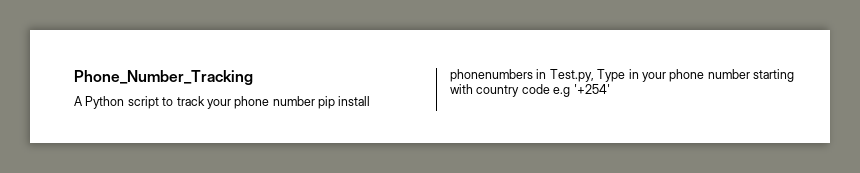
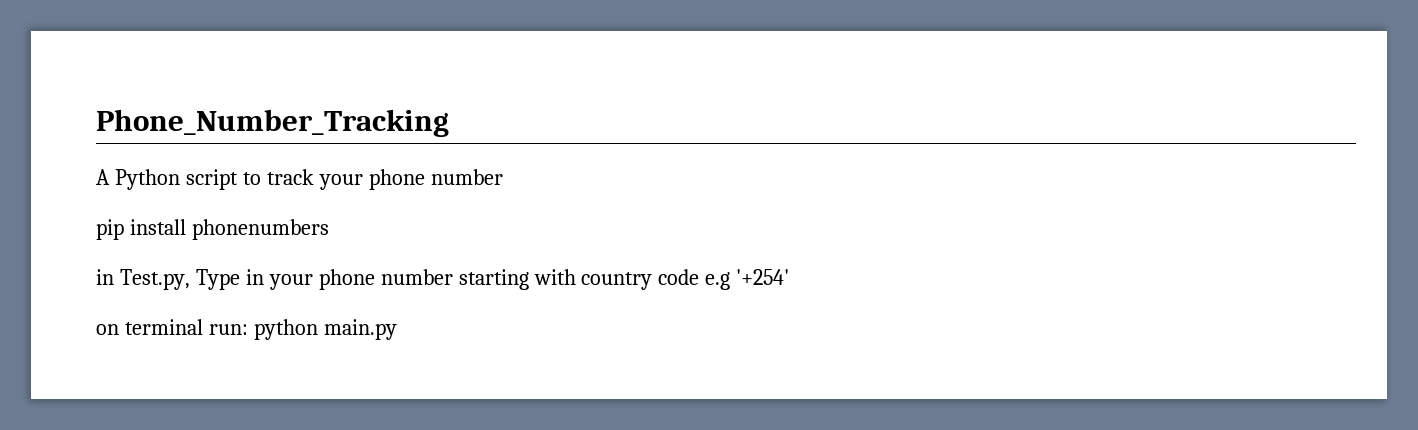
- A Python script to track your phone number pip install phonenumbers in Test.py, Type in your phone number starting with country code e.g '+254'
+ A Python script to track your phone number
+ pip install phonenumbers
+ in Test.py, Type in your phone number starting with country code e.g '+254'
+ on terminal run: python main.py

